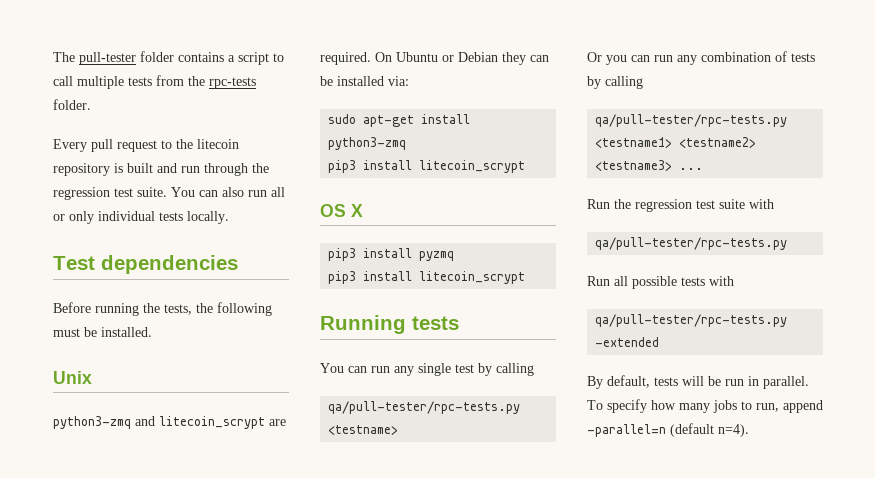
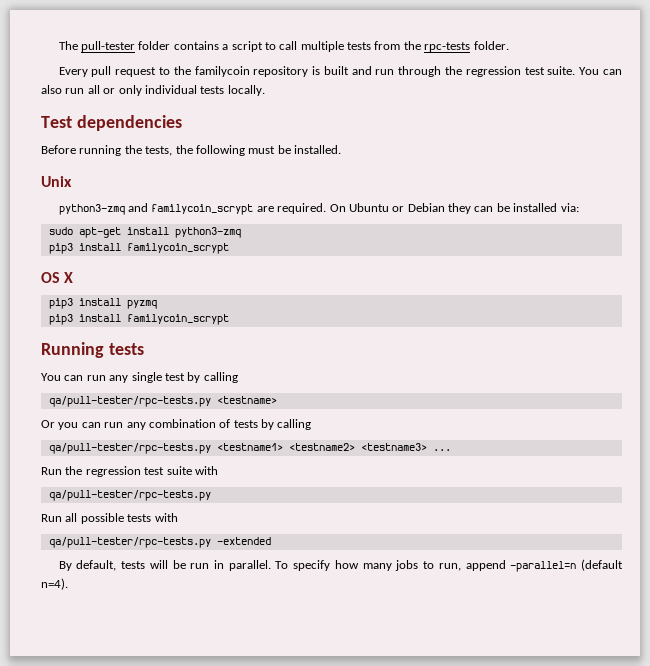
- Every pull request to the litecoin repository is built and run through the regression test suite.
+ Every pull request to the familycoin repository is built and run through the regression test suite.
- python3-zmq and litecoin_scrypt are required.
+ python3-zmq and familycoin_scrypt are required.
  sudo apt-get install python3-zmq
- pip3 install litecoin_scrypt
+ pip3 install familycoin_scrypt
  pip3 install pyzmq
- pip3 install litecoin_scrypt
+ pip3 install familycoin_scrypt

